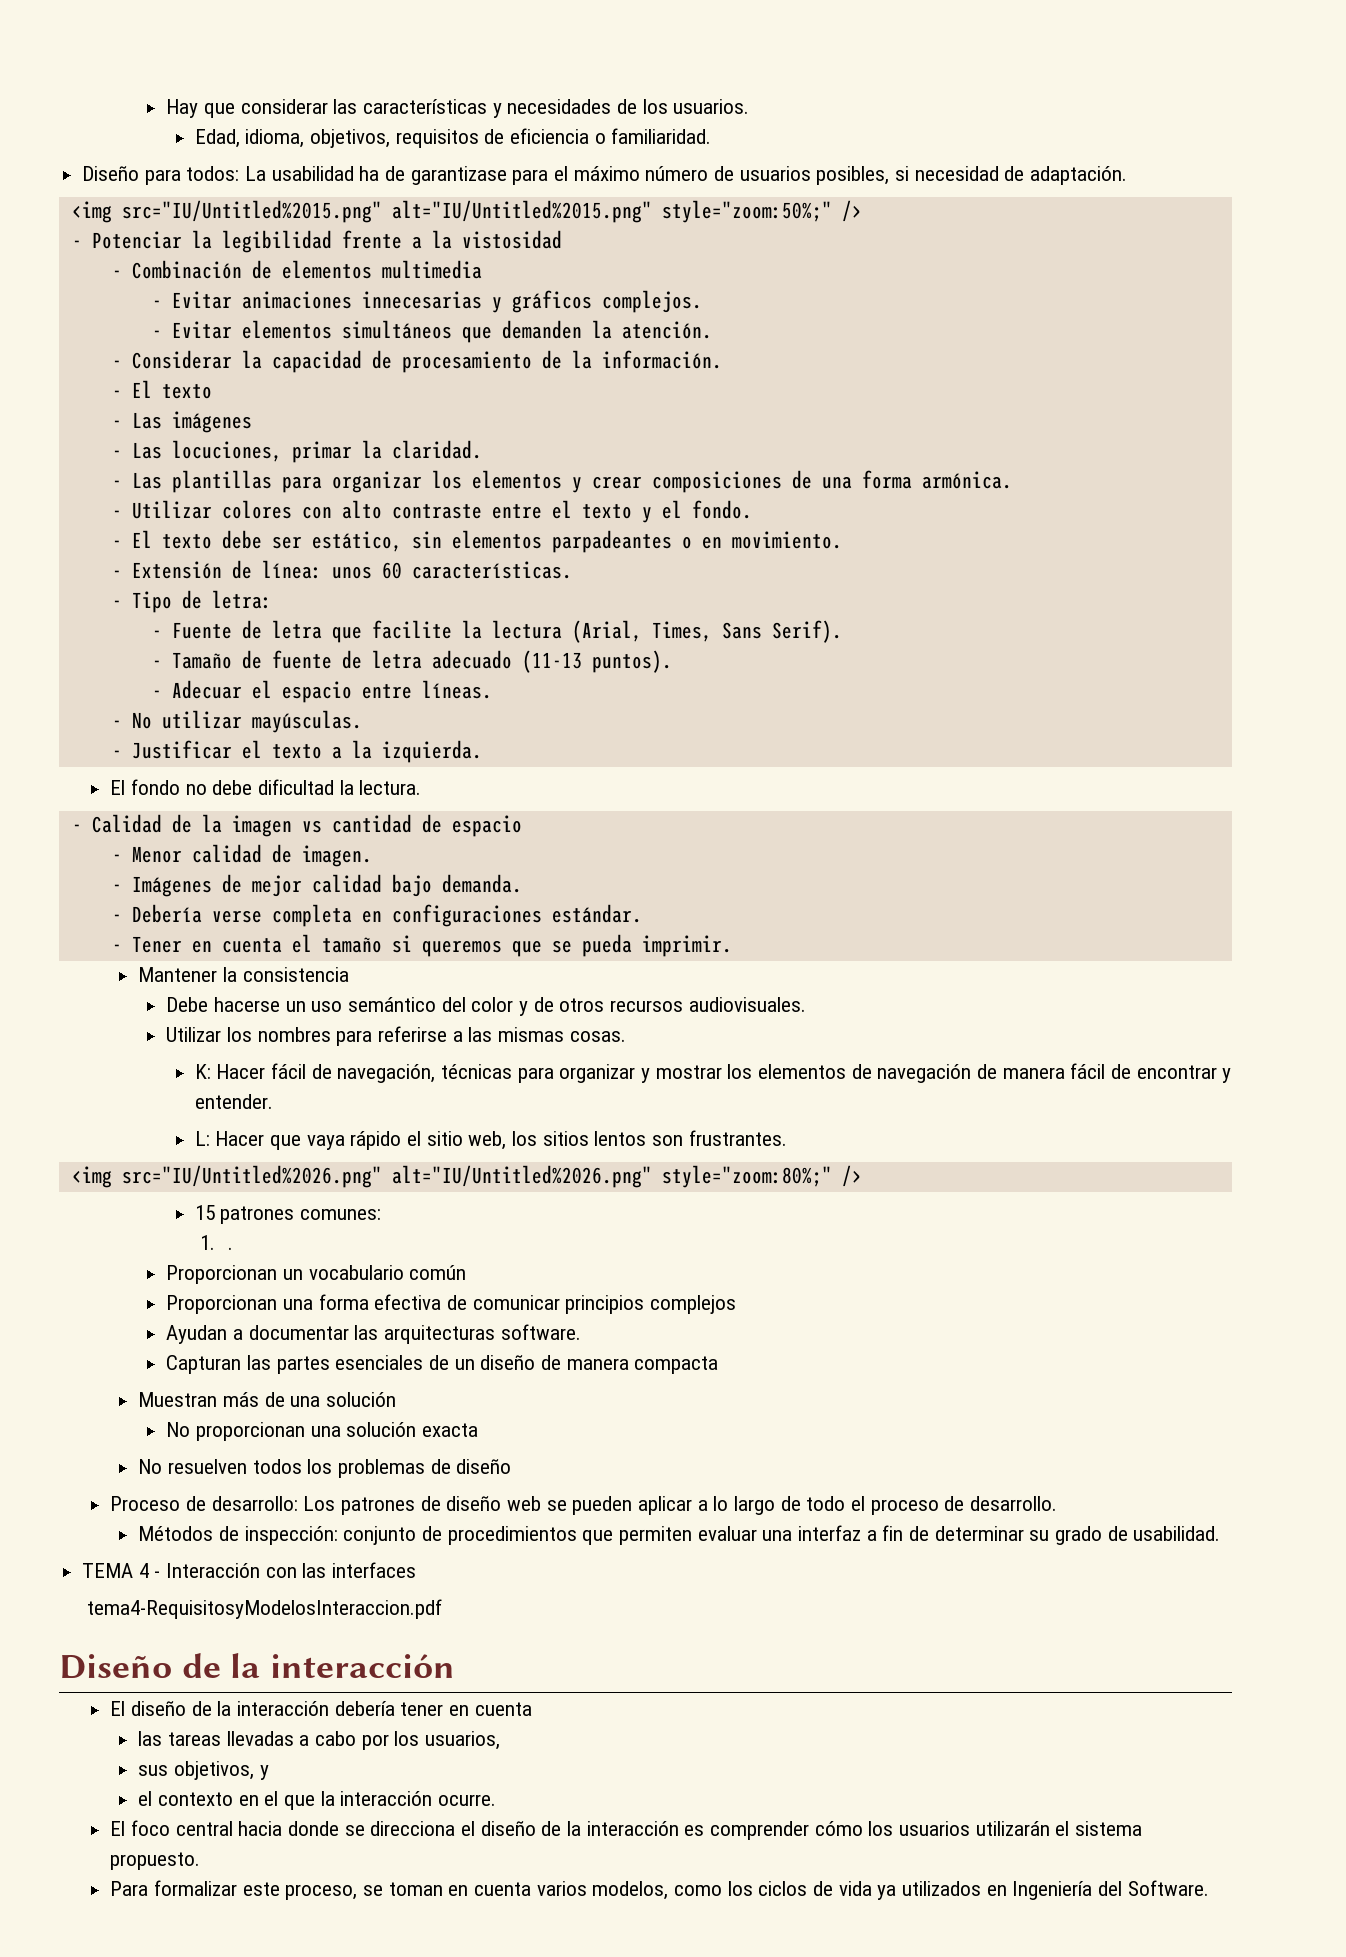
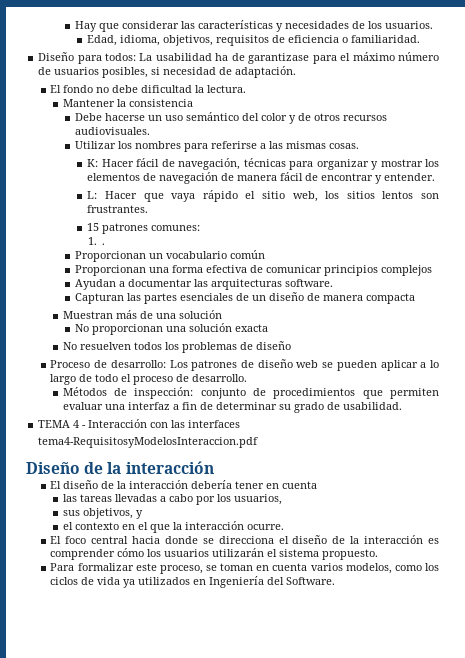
- <img src="IU/Untitled%2015.png" alt="IU/Untitled%2015.png" style="zoom:50%;" />
- - Potenciar la legibilidad frente a la vistosidad
- - Combinación de elementos multimedia
- - Evitar animaciones innecesarias y gráficos complejos.
- - Evitar elementos simultáneos que demanden la atención.
- - Considerar la capacidad de procesamiento de la información.
- - El texto
- - Las imágenes
- - Las locuciones, primar la claridad.
- - Las plantillas para organizar los elementos y crear composiciones de una forma armónica.
- - Utilizar colores con alto contraste entre el texto y el fondo.
- - El texto debe ser estático, sin elementos parpadeantes o en movimiento.
- - Extensión de línea: unos 60 características.
- - Tipo de letra:
- - Fuente de letra que facilite la lectura (Arial, Times, Sans Serif).
- - Tamaño de fuente de letra adecuado (11-13 puntos).
- - Adecuar el espacio entre líneas.
- - No utilizar mayúsculas.
- - Justificar el texto a la izquierda.
- - Calidad de la imagen vs cantidad de espacio
- - Menor calidad de imagen.
- - Imágenes de mejor calidad bajo demanda.
- - Debería verse completa en configuraciones estándar.
- - Tener en cuenta el tamaño si queremos que se pueda imprimir.
- <img src="IU/Untitled%2026.png" alt="IU/Untitled%2026.png" style="zoom:80%;" />

